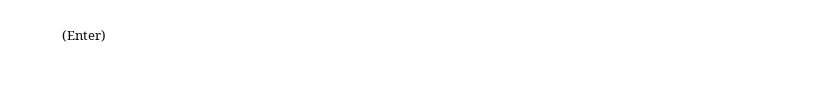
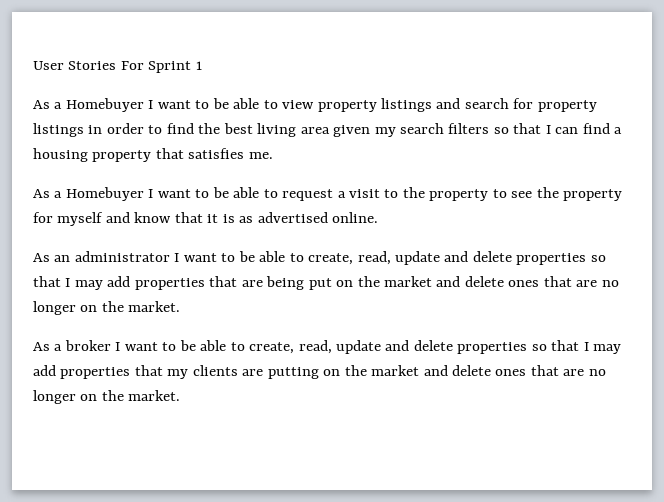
- (Enter)
+ User Stories For Sprint 1
+ As a Homebuyer I want to be able to view property listings and search for property listings in order to find the best living area given my search filters so that I can find a housing property that satisfies me.
+ As a Homebuyer I want to be able to request a visit to the property to see the property for myself and know that it is as advertised online.
+ As an administrator I want to be able to create, read, update and delete properties so that I may add properties that are being put on the market and delete ones that are no longer on the market.
+ As a broker I want to be able to create, read, update and delete properties so that I may add properties that my clients are putting on the market and delete ones that are no longer on the market.

